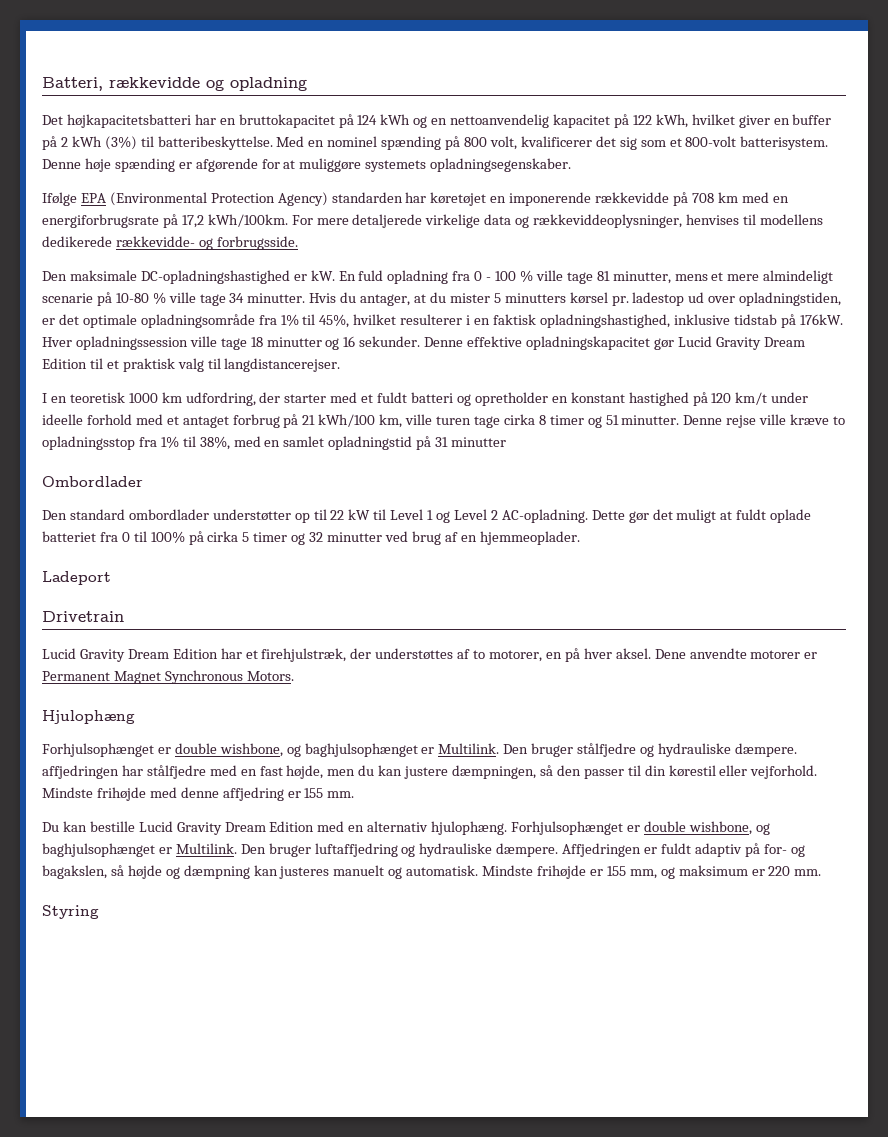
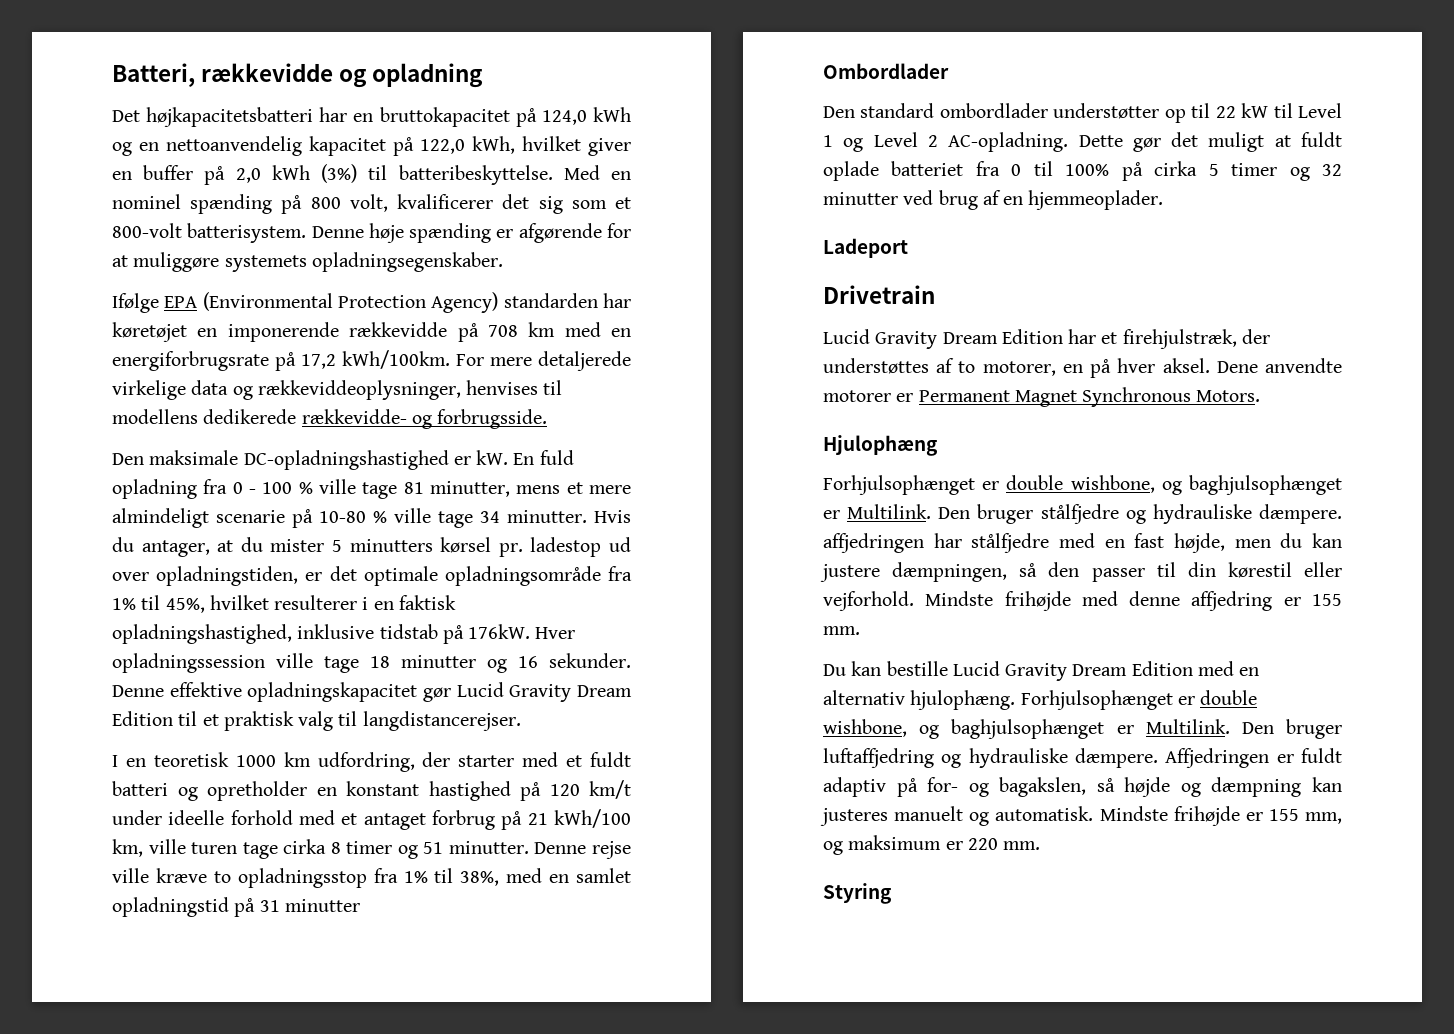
- Det højkapacitetsbatteri har en bruttokapacitet på 124 kWh og en nettoanvendelig kapacitet på 122 kWh, hvilket giver en buffer på 2 kWh (3%) til batteribeskyttelse.
+ Det højkapacitetsbatteri har en bruttokapacitet på 124,0 kWh og en nettoanvendelig kapacitet på 122,0 kWh, hvilket giver en buffer på 2,0 kWh (3%) til batteribeskyttelse.

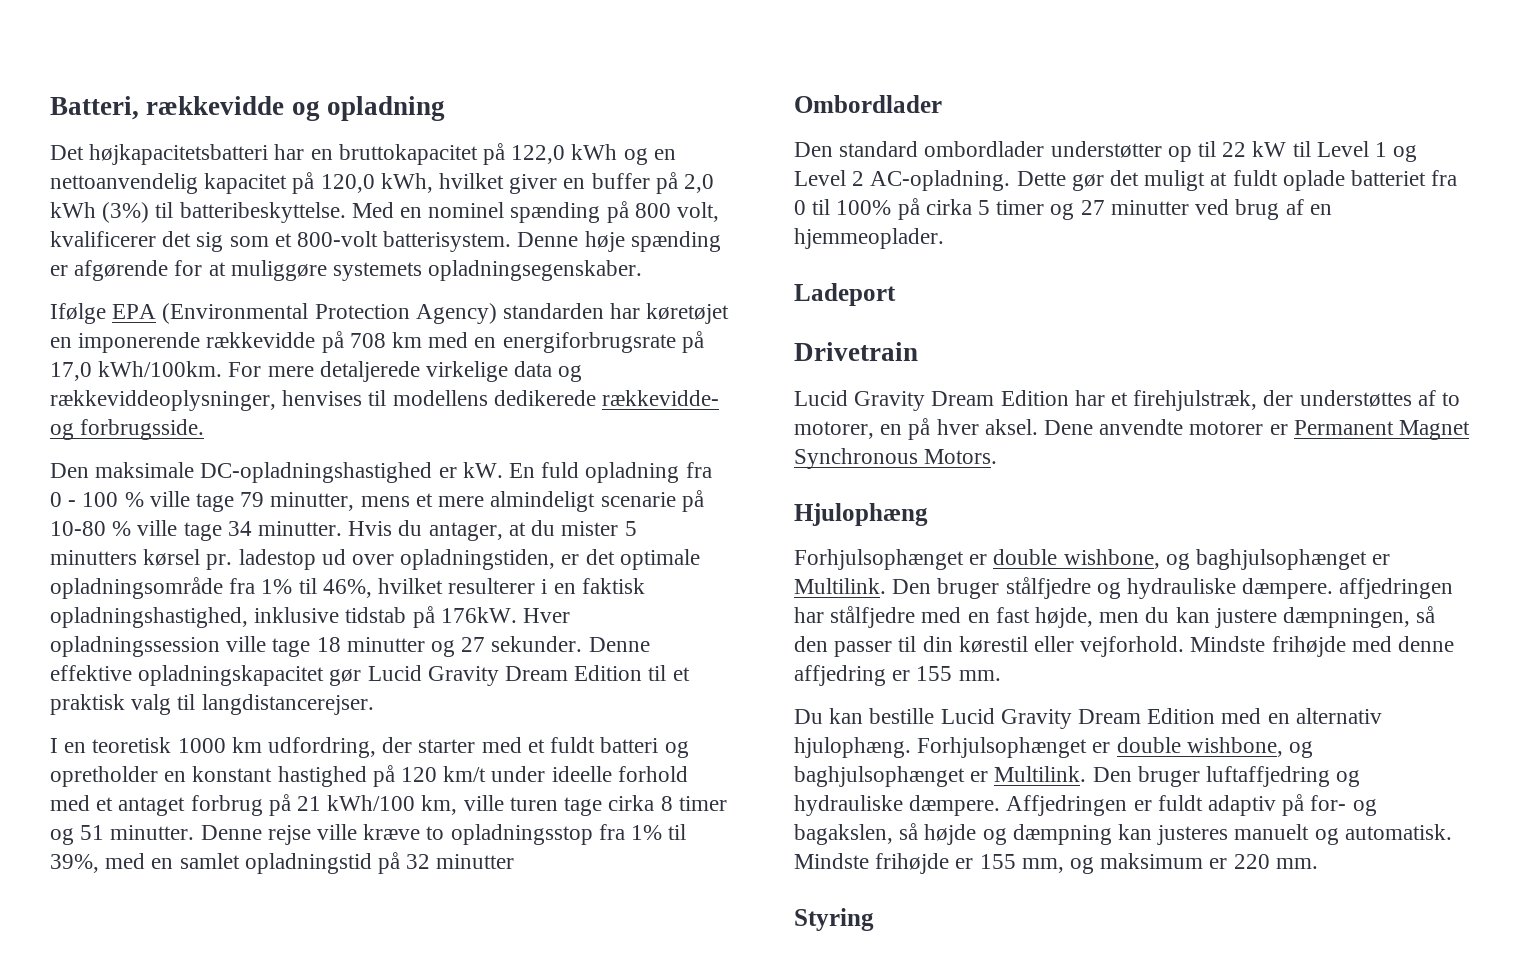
- Det højkapacitetsbatteri har en bruttokapacitet på 124,0 kWh og en nettoanvendelig kapacitet på 122,0 kWh, hvilket giver en buffer på 2,0 kWh (3%) til batteribeskyttelse.
+ Det højkapacitetsbatteri har en bruttokapacitet på 122,0 kWh og en nettoanvendelig kapacitet på 120,0 kWh, hvilket giver en buffer på 2,0 kWh (3%) til batteribeskyttelse.
- Ifølge EPA (Environmental Protection Agency) standarden har køretøjet en imponerende rækkevidde på 708 km med en energiforbrugsrate på 17,2 kWh/100km.
+ Ifølge EPA (Environmental Protection Agency) standarden har køretøjet en imponerende rækkevidde på 708 km med en energiforbrugsrate på 17,0 kWh/100km.
- En fuld opladning fra 0 - 100 % ville tage 81 minutter, mens et mere almindeligt scenarie på 10-80 % ville tage 34 minutter.
+ En fuld opladning fra 0 - 100 % ville tage 79 minutter, mens et mere almindeligt scenarie på 10-80 % ville tage 34 minutter.
- Hvis du antager, at du mister 5 minutters kørsel pr. ladestop ud over opladningstiden, er det optimale opladningsområde fra 1% til 45%, hvilket resulterer i en faktisk opladningshastighed, inklusive tidstab på 176kW.
+ Hvis du antager, at du mister 5 minutters kørsel pr. ladestop ud over opladningstiden, er det optimale opladningsområde fra 1% til 46%, hvilket resulterer i en faktisk opladningshastighed, inklusive tidstab på 176kW.
- Hver opladningssession ville tage 18 minutter og 16 sekunder.
+ Hver opladningssession ville tage 18 minutter og 27 sekunder.
- Denne rejse ville kræve to opladningsstop fra 1% til 38%, med en samlet opladningstid på 31 minutter
+ Denne rejse ville kræve to opladningsstop fra 1% til 39%, med en samlet opladningstid på 32 minutter
- Dette gør det muligt at fuldt oplade batteriet fra 0 til 100% på cirka 5 timer og 32 minutter ved brug af en hjemmeoplader.
+ Dette gør det muligt at fuldt oplade batteriet fra 0 til 100% på cirka 5 timer og 27 minutter ved brug af en hjemmeoplader.

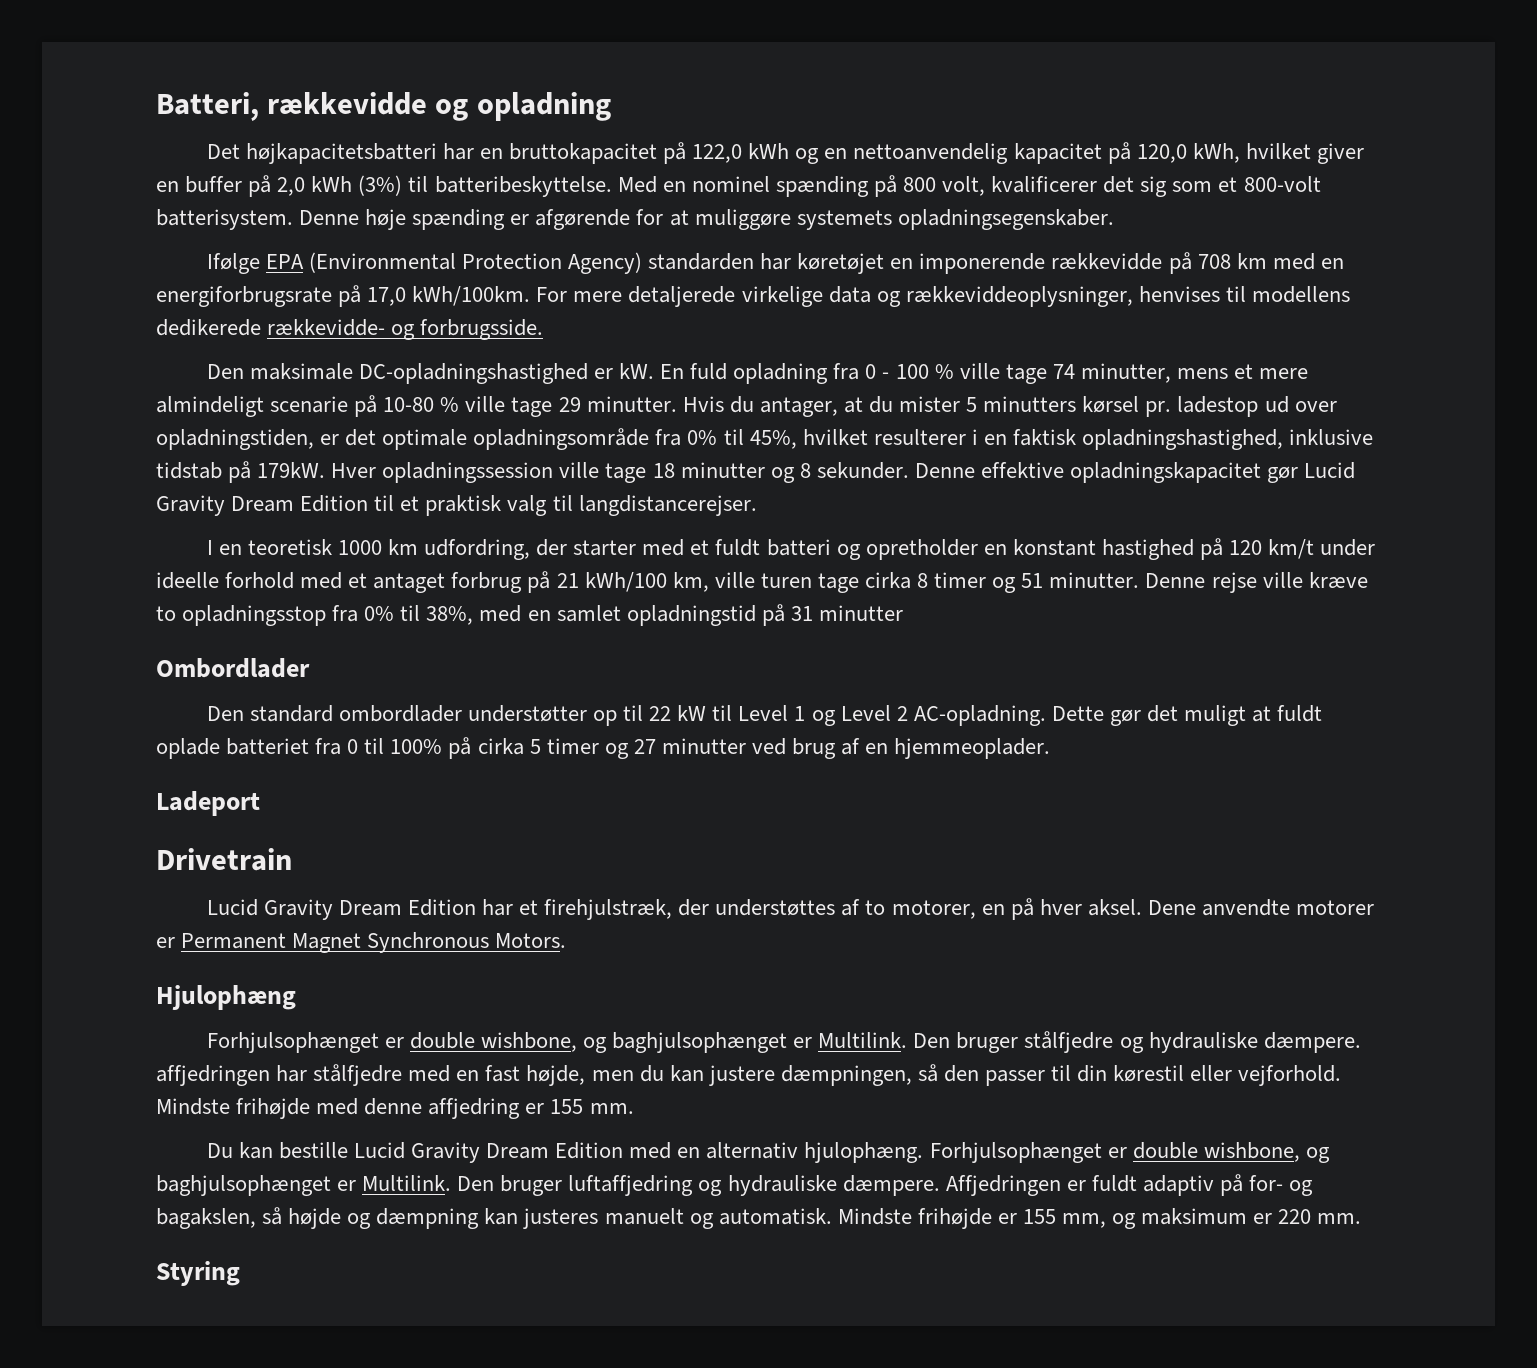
- En fuld opladning fra 0 - 100 % ville tage 79 minutter, mens et mere almindeligt scenarie på 10-80 % ville tage 34 minutter.
+ En fuld opladning fra 0 - 100 % ville tage 74 minutter, mens et mere almindeligt scenarie på 10-80 % ville tage 29 minutter.
- Hvis du antager, at du mister 5 minutters kørsel pr. ladestop ud over opladningstiden, er det optimale opladningsområde fra 1% til 46%, hvilket resulterer i en faktisk opladningshastighed, inklusive tidstab på 176kW.
+ Hvis du antager, at du mister 5 minutters kørsel pr. ladestop ud over opladningstiden, er det optimale opladningsområde fra 0% til 45%, hvilket resulterer i en faktisk opladningshastighed, inklusive tidstab på 179kW.
- Hver opladningssession ville tage 18 minutter og 27 sekunder.
+ Hver opladningssession ville tage 18 minutter og 8 sekunder.
- Denne rejse ville kræve to opladningsstop fra 1% til 39%, med en samlet opladningstid på 32 minutter
+ Denne rejse ville kræve to opladningsstop fra 0% til 38%, med en samlet opladningstid på 31 minutter

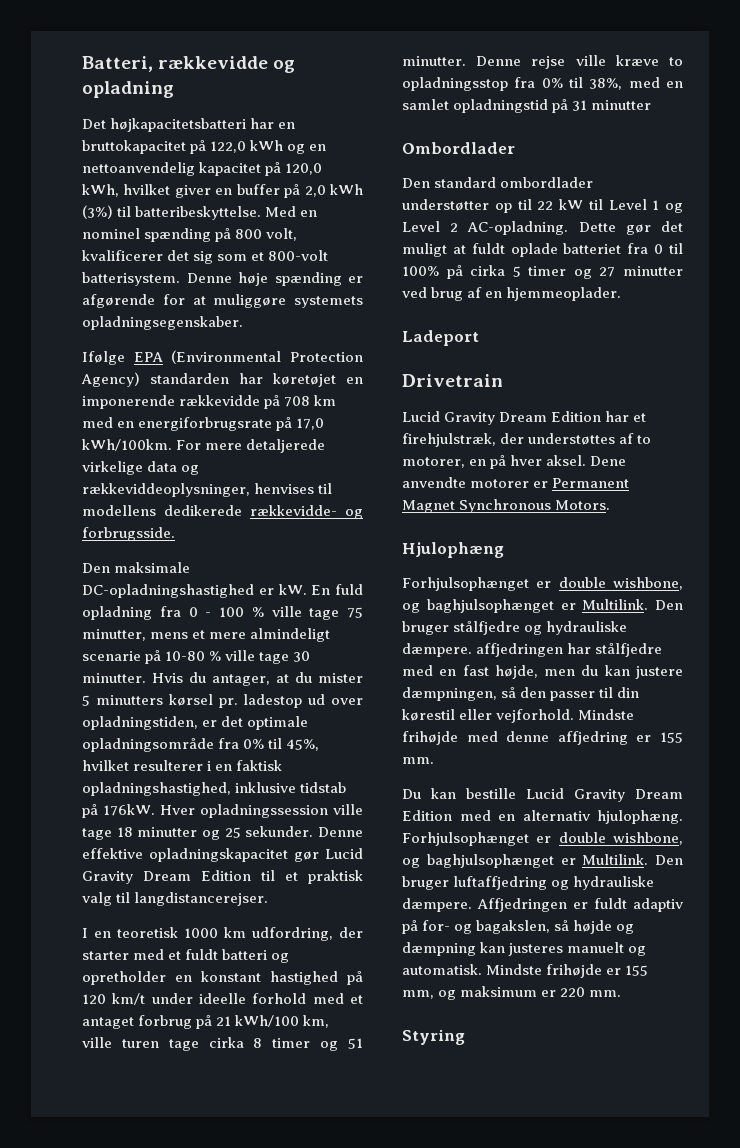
- En fuld opladning fra 0 - 100 % ville tage 74 minutter, mens et mere almindeligt scenarie på 10-80 % ville tage 29 minutter.
+ En fuld opladning fra 0 - 100 % ville tage 75 minutter, mens et mere almindeligt scenarie på 10-80 % ville tage 30 minutter.
- Hvis du antager, at du mister 5 minutters kørsel pr. ladestop ud over opladningstiden, er det optimale opladningsområde fra 0% til 45%, hvilket resulterer i en faktisk opladningshastighed, inklusive tidstab på 179kW.
+ Hvis du antager, at du mister 5 minutters kørsel pr. ladestop ud over opladningstiden, er det optimale opladningsområde fra 0% til 45%, hvilket resulterer i en faktisk opladningshastighed, inklusive tidstab på 176kW.
- Hver opladningssession ville tage 18 minutter og 8 sekunder.
+ Hver opladningssession ville tage 18 minutter og 25 sekunder.

